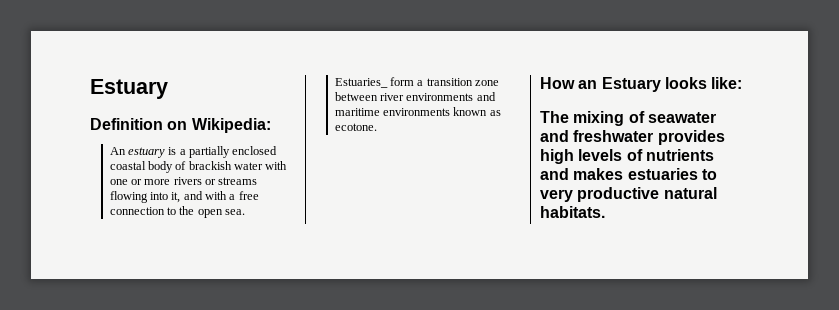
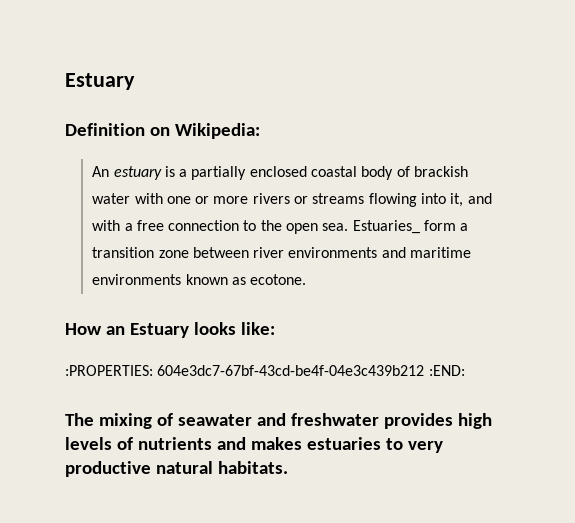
+ :PROPERTIES: 604e3dc7-67bf-43cd-be4f-04e3c439b212 :END:

